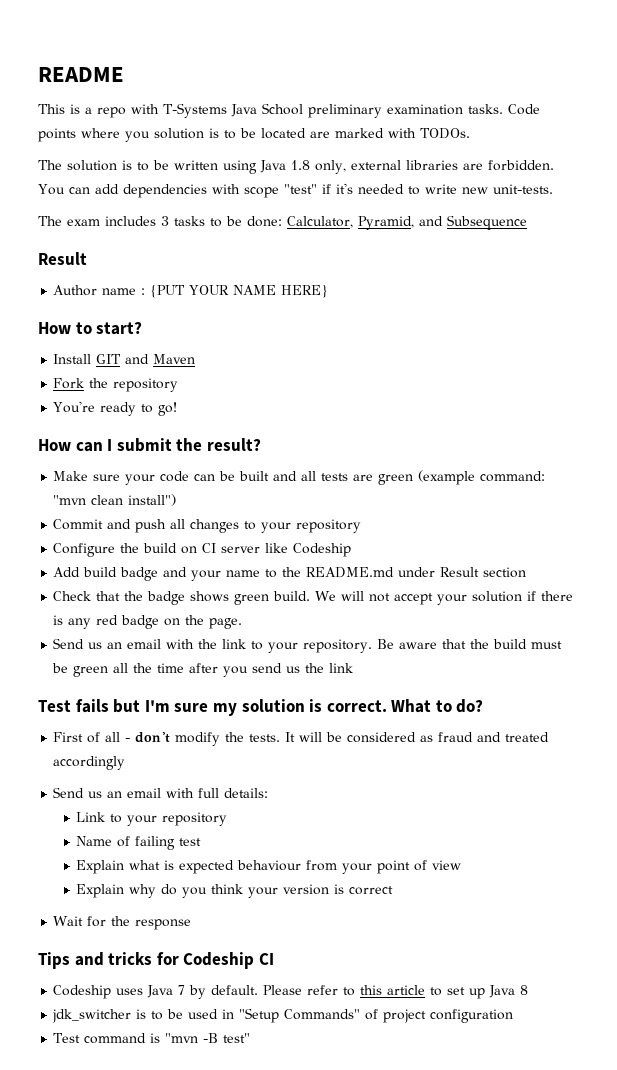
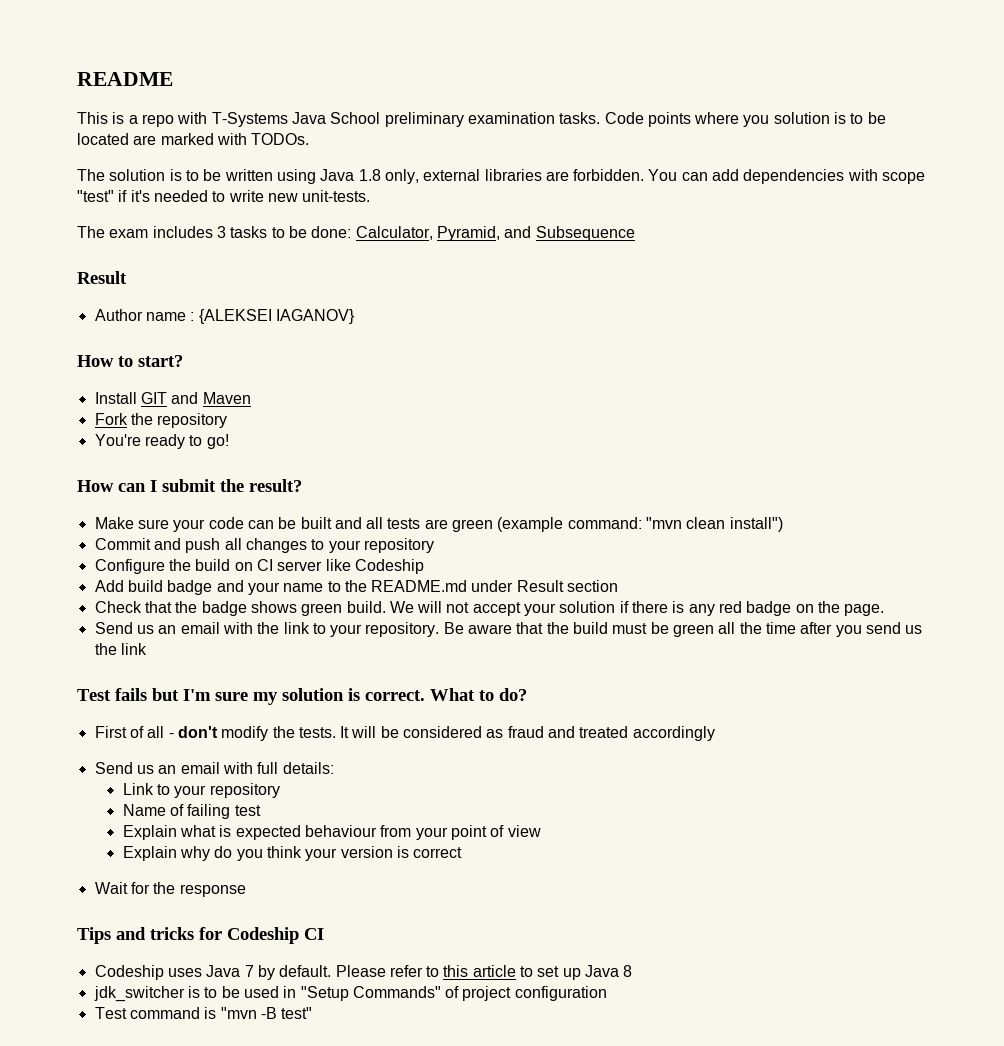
- Author name : {PUT YOUR NAME HERE}
+ Author name : {ALEKSEI IAGANOV}

